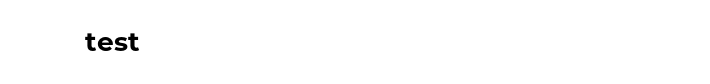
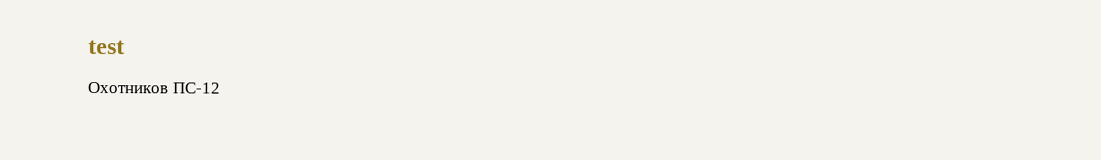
+ Охотников ПС-12

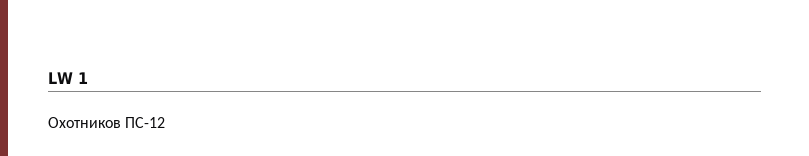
- test
+ LW 1

